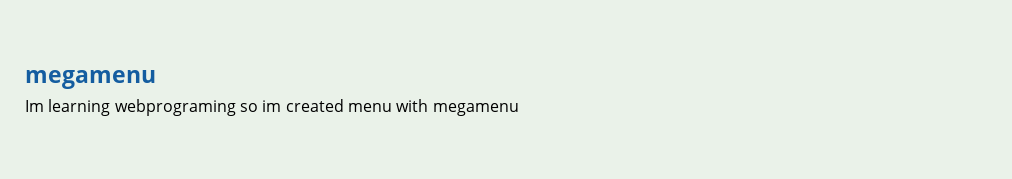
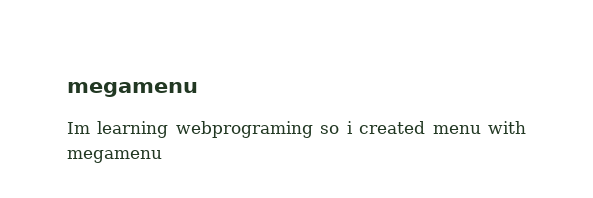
- Im learning webprograming so im created menu with megamenu
+ Im learning webprograming so i created menu with megamenu

